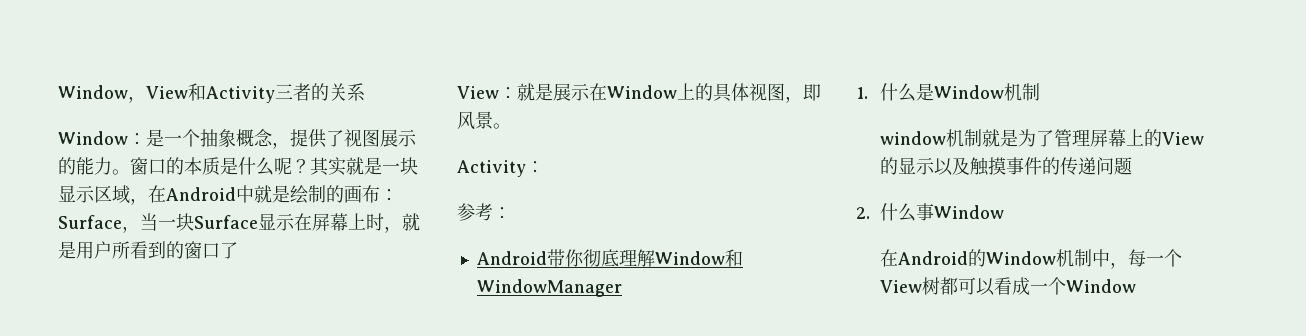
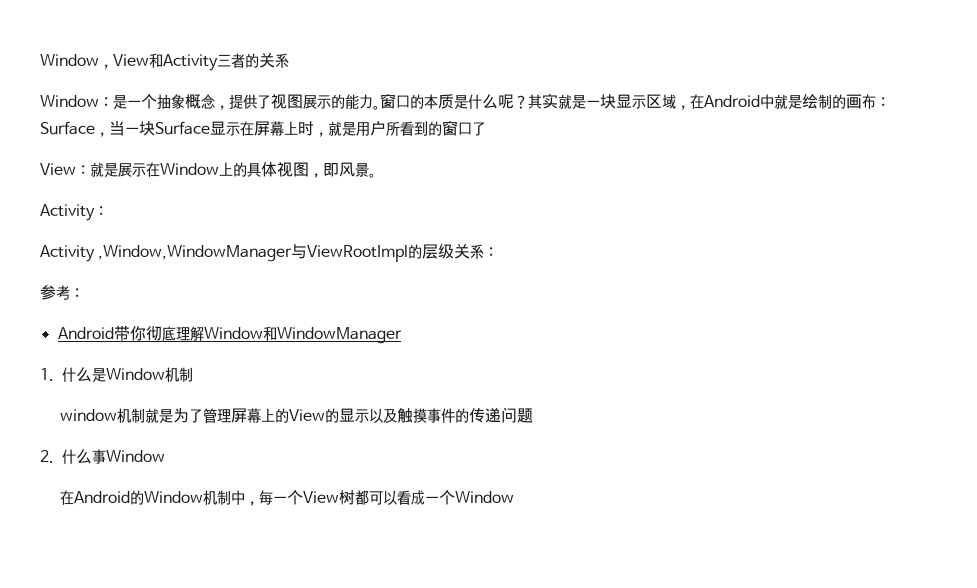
+ Activity ,Window,WindowManager与ViewRootImpl的层级关系：

